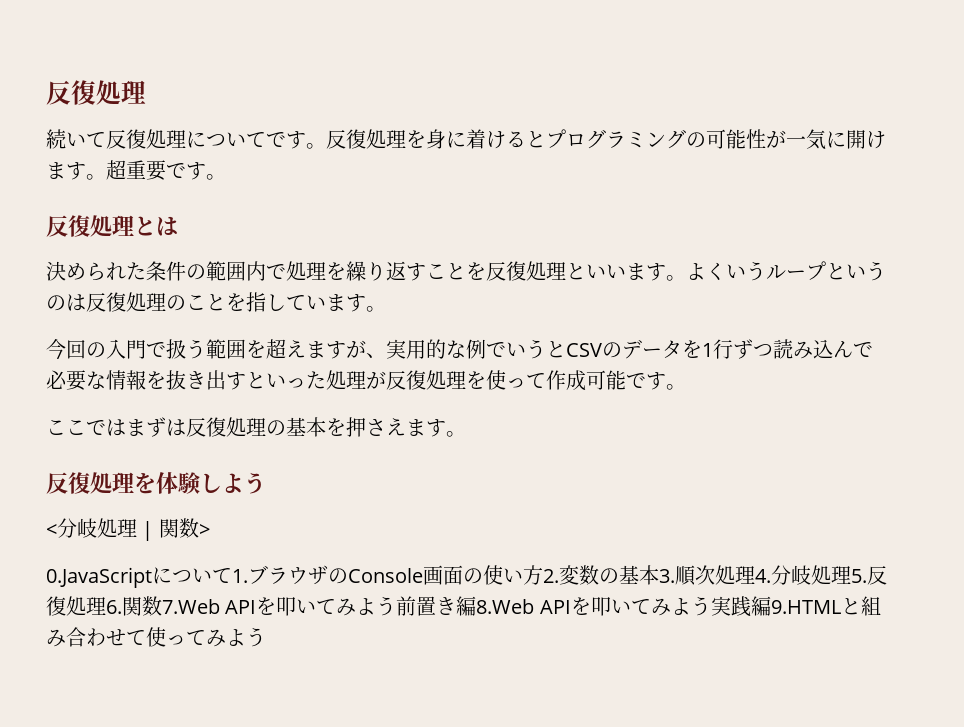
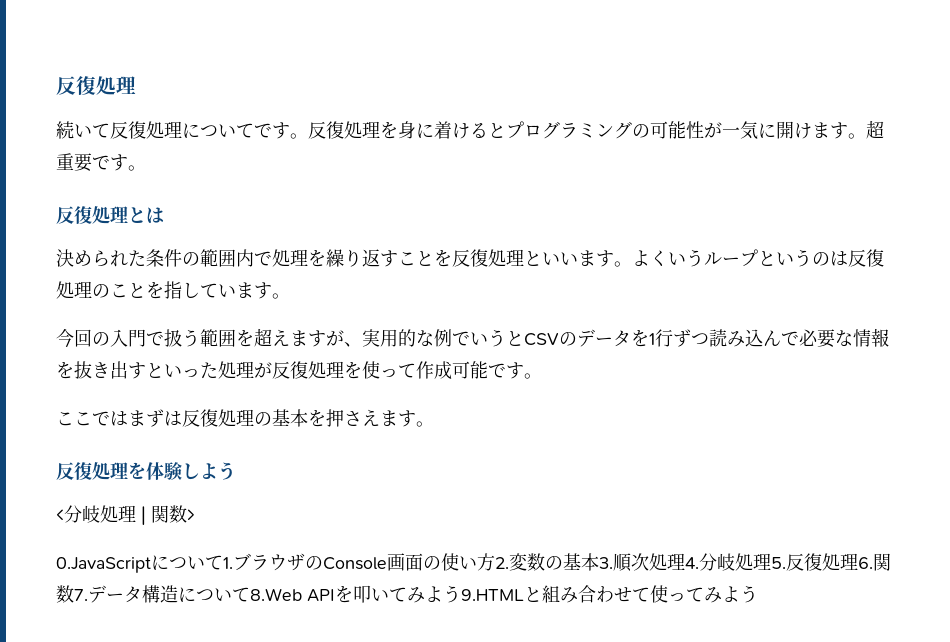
- 0.JavaScriptについて1.ブラウザのConsole画面の使い方2.変数の基本3.順次処理4.分岐処理5.反復処理6.関数7.Web APIを叩いてみよう前置き編8.Web APIを叩いてみよう実践編9.HTMLと組み合わせて使ってみよう
+ 0.JavaScriptについて1.ブラウザのConsole画面の使い方2.変数の基本3.順次処理4.分岐処理5.反復処理6.関数7.データ構造について8.Web APIを叩いてみよう9.HTMLと組み合わせて使ってみよう

